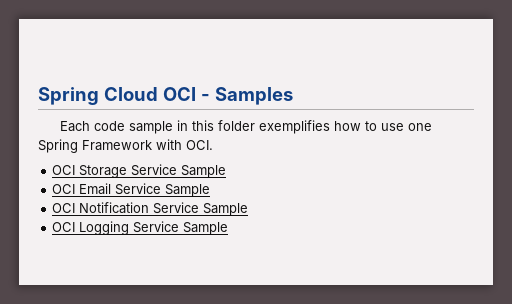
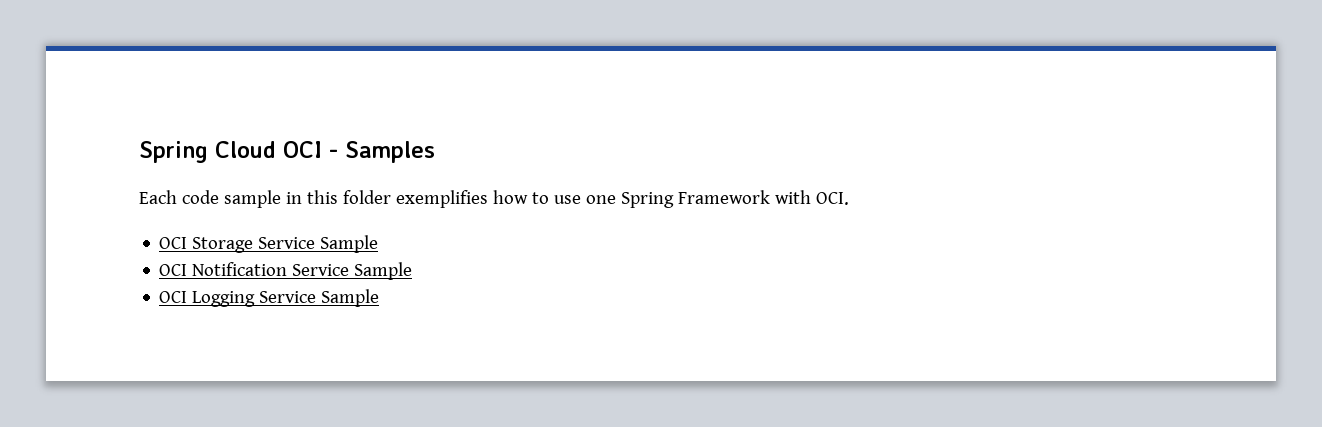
- OCI Email Service Sample

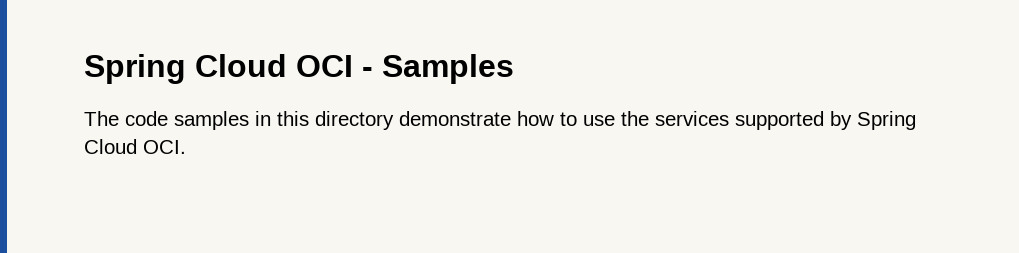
- Each code sample in this folder exemplifies how to use one Spring Framework with OCI.
- OCI Storage Service Sample
- OCI Notification Service Sample
- OCI Logging Service Sample
+ The code samples in this directory demonstrate how to use the services supported by Spring Cloud OCI.

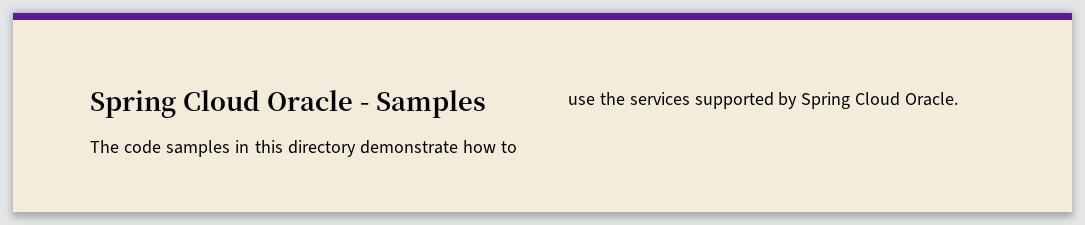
- Spring Cloud OCI - Samples
+ Spring Cloud Oracle - Samples
- The code samples in this directory demonstrate how to use the services supported by Spring Cloud OCI.
+ The code samples in this directory demonstrate how to use the services supported by Spring Cloud Oracle.

